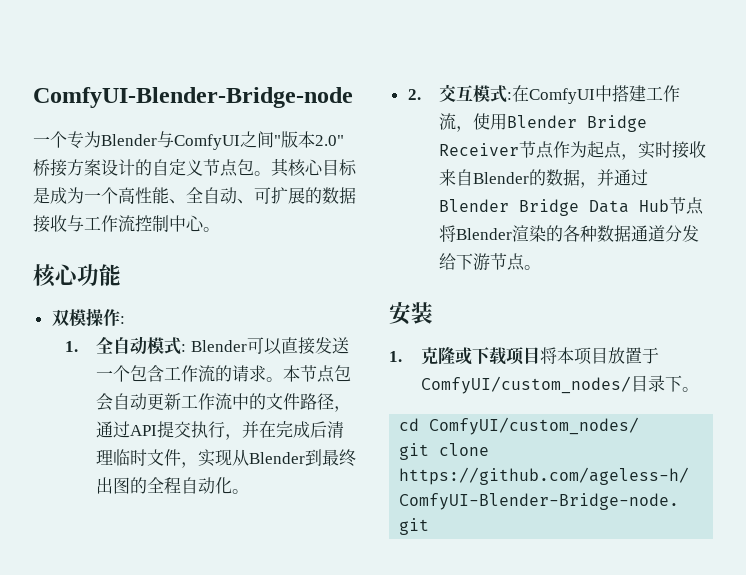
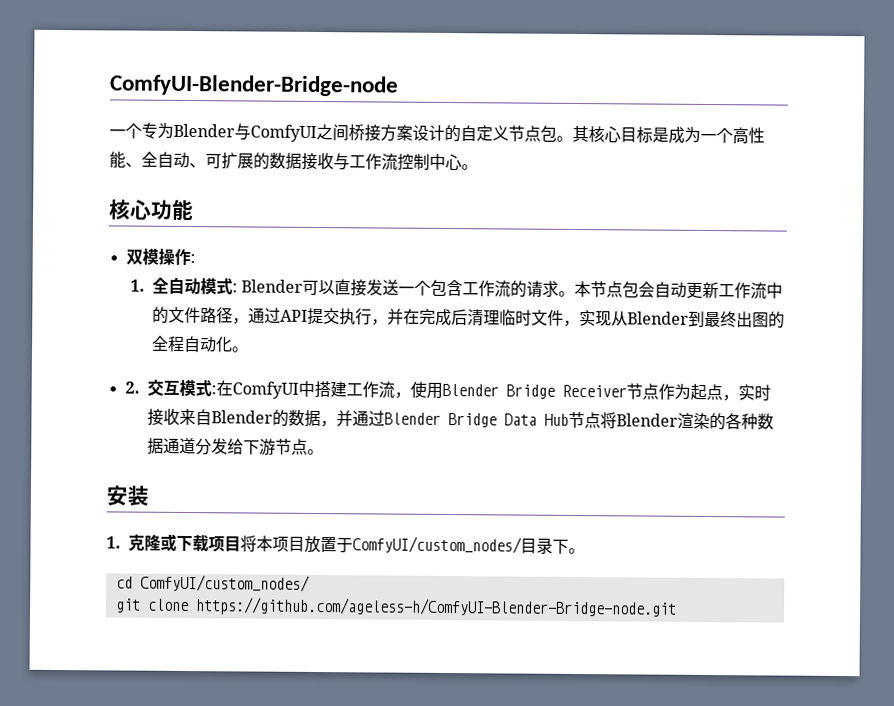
- 一个专为Blender与ComfyUI之间"版本2.0"桥接方案设计的自定义节点包。
+ 一个专为Blender与ComfyUI之间桥接方案设计的自定义节点包。

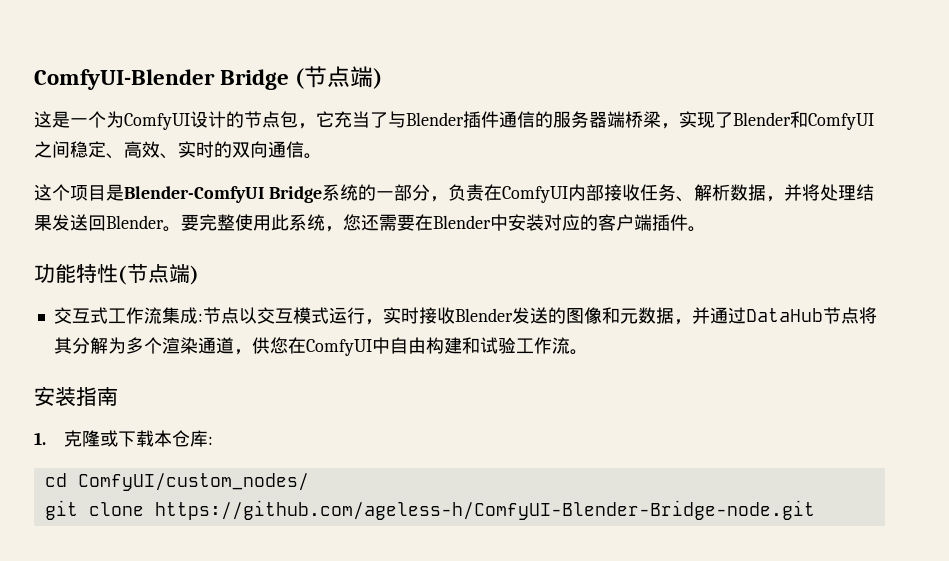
- ComfyUI-Blender-Bridge-node
- 一个专为Blender与ComfyUI之间桥接方案设计的自定义节点包。其核心目标是成为一个高性能、全自动、可扩展的数据接收与工作流控制中心。
- 核心功能
- 双模操作:
- 1.全自动模式: Blender可以直接发送一个包含工作流的请求。本节点包会自动更新工作流中的文件路径，通过API提交执行，并在完成后清理临时文件，实现从Blender到最终出图的全程自动化。
- 2.交互模式:在ComfyUI中搭建工作流，使用Blender Bridge Receiver节点作为起点，实时接收来自Blender的数据，并通过Blender Bridge Data Hub节点将Blender渲染的各种数据通道分发给下游节点。
+ ComfyUI-Blender Bridge (节点端)
+ 这是一个为ComfyUI设计的节点包，它充当了与Blender插件通信的服务器端桥梁，实现了Blender和ComfyUI之间稳定、高效、实时的双向通信。
+ 这个项目是Blender-ComfyUI Bridge系统的一部分，负责在ComfyUI内部接收任务、解析数据，并将处理结果发送回Blender。要完整使用此系统，您还需要在Blender中安装对应的客户端插件。
+ 功能特性(节点端)
+ 交互式工作流集成:节点以交互模式运行，实时接收Blender发送的图像和元数据，并通过DataHub节点将其分解为多个渲染通道，供您在ComfyUI中自由构建和试验工作流。
- 安装
+ 安装指南
- 1.克隆或下载项目将本项目放置于ComfyUI/custom_nodes/目录下。
+ 1.克隆或下载本仓库:

